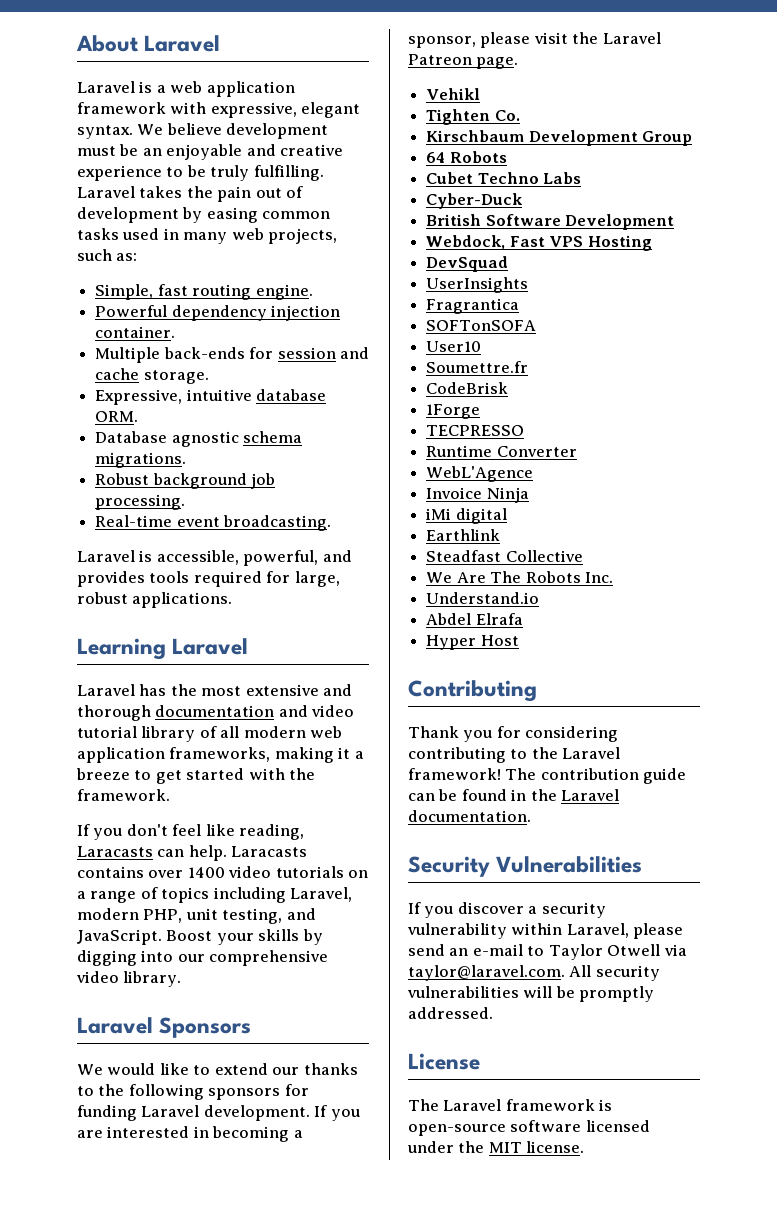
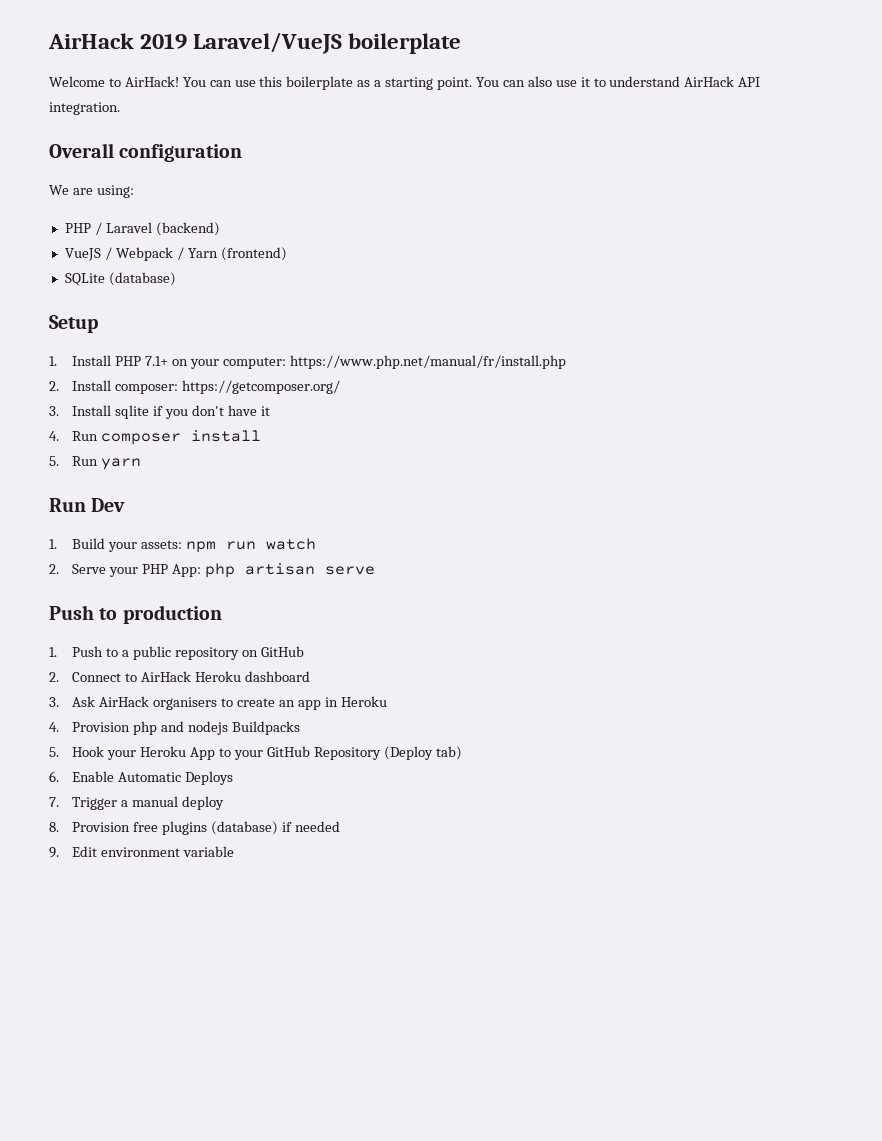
- About Laravel
- Laravel is a web application framework with expressive, elegant syntax. We believe development must be an enjoyable and creative experience to be truly fulfilling. Laravel takes the pain out of development by easing common tasks used in many web projects, such as:
- Simple, fast routing engine.
- Powerful dependency injection container.
- Multiple back-ends for session and cache storage.
- Expressive, intuitive database ORM.
- Database agnostic schema migrations.
- Robust background job processing.
- Real-time event broadcasting.
- Laravel is accessible, powerful, and provides tools required for large, robust applications.
- Learning Laravel
- Laravel has the most extensive and thorough documentation and video tutorial library of all modern web application frameworks, making it a breeze to get started with the framework.
- If you don't feel like reading, Laracasts can help. Laracasts contains over 1400 video tutorials on a range of topics including Laravel, modern PHP, unit testing, and JavaScript. Boost your skills by digging into our comprehensive video library.
- Laravel Sponsors
- We would like to extend our thanks to the following sponsors for funding Laravel development. If you are interested in becoming a sponsor, please visit the Laravel Patreon page.
- Vehikl
- Tighten Co.
- Kirschbaum Development Group
- 64 Robots
- Cubet Techno Labs
- Cyber-Duck
- British Software Development
- Webdock, Fast VPS Hosting
- DevSquad
- UserInsights
- Fragrantica
- SOFTonSOFA
- User10
- Soumettre.fr
- CodeBrisk
- 1Forge
- TECPRESSO
- Runtime Converter
- WebL'Agence
- Invoice Ninja
- iMi digital
- Earthlink
- Steadfast Collective
- We Are The Robots Inc.
- Understand.io
- Abdel Elrafa
- Hyper Host
- Contributing
- Thank you for considering contributing to the Laravel framework! The contribution guide can be found in the Laravel documentation.
- Security Vulnerabilities
- If you discover a security vulnerability within Laravel, please send an e-mail to Taylor Otwell via taylor@laravel.com. All security vulnerabilities will be promptly addressed.
- License
- The Laravel framework is open-source software licensed under the MIT license.
+ AirHack 2019 Laravel/VueJS boilerplate
+ Welcome to AirHack! You can use this boilerplate as a starting point. You can also use it to understand AirHack API integration.
+ Overall configuration
+ We are using:
+ PHP / Laravel (backend)
+ VueJS / Webpack / Yarn (frontend)
+ SQLite (database)
+ Setup
+ 1. Install PHP 7.1+ on your computer: https://www.php.net/manual/fr/install.php
+ 2. Install composer: https://getcomposer.org/
+ 3. Install sqlite if you don't have it
+ 4. Run composer install
+ 5. Run yarn
+ Run Dev
+ 1. Build your assets: npm run watch
+ 2. Serve your PHP App: php artisan serve
+ Push to production
+ 1. Push to a public repository on GitHub
+ 2. Connect to AirHack Heroku dashboard
+ 3. Ask AirHack organisers to create an app in Heroku
+ 4. Provision php and nodejs Buildpacks
+ 5. Hook your Heroku App to your GitHub Repository (Deploy tab)
+ 6. Enable Automatic Deploys
+ 7. Trigger a manual deploy
+ 8. Provision free plugins (database) if needed
+ 9. Edit environment variable

